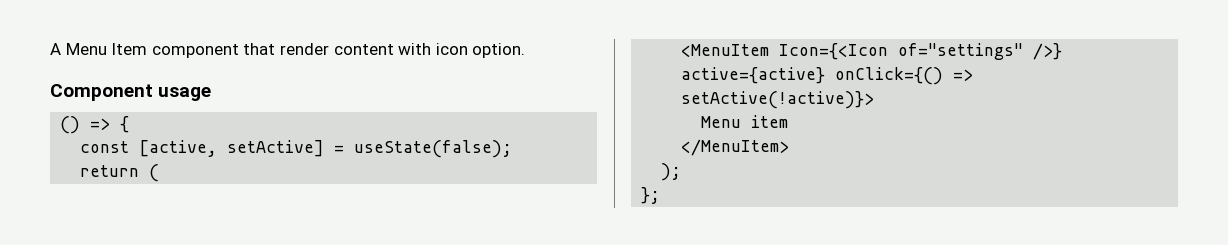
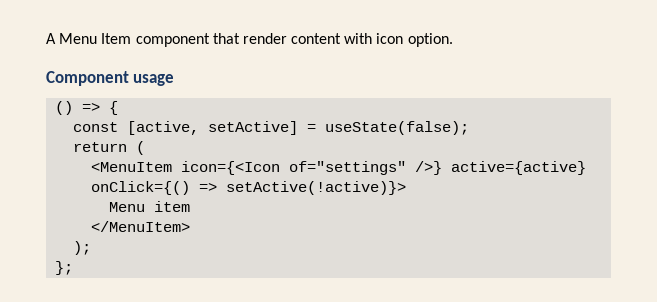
- <MenuItem Icon={<Icon of="settings" />} active={active} onClick={() => setActive(!active)}>
+ <MenuItem icon={<Icon of="settings" />} active={active} onClick={() => setActive(!active)}>

